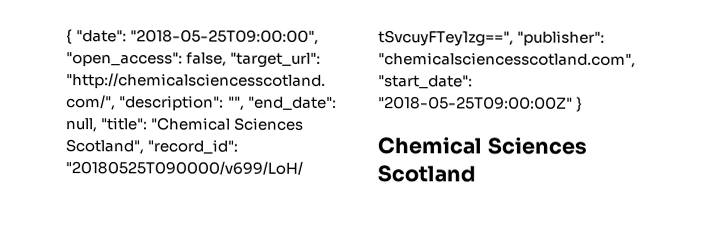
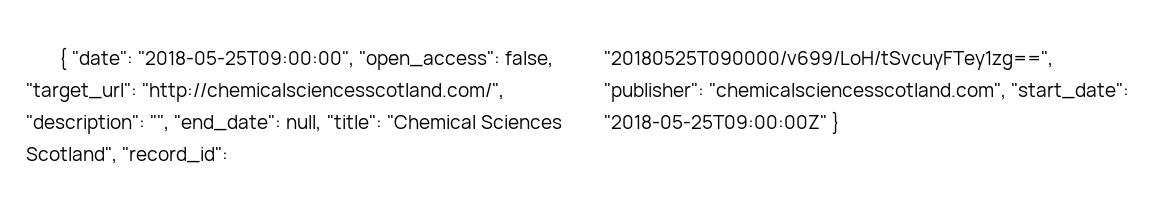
- Chemical Sciences Scotland

